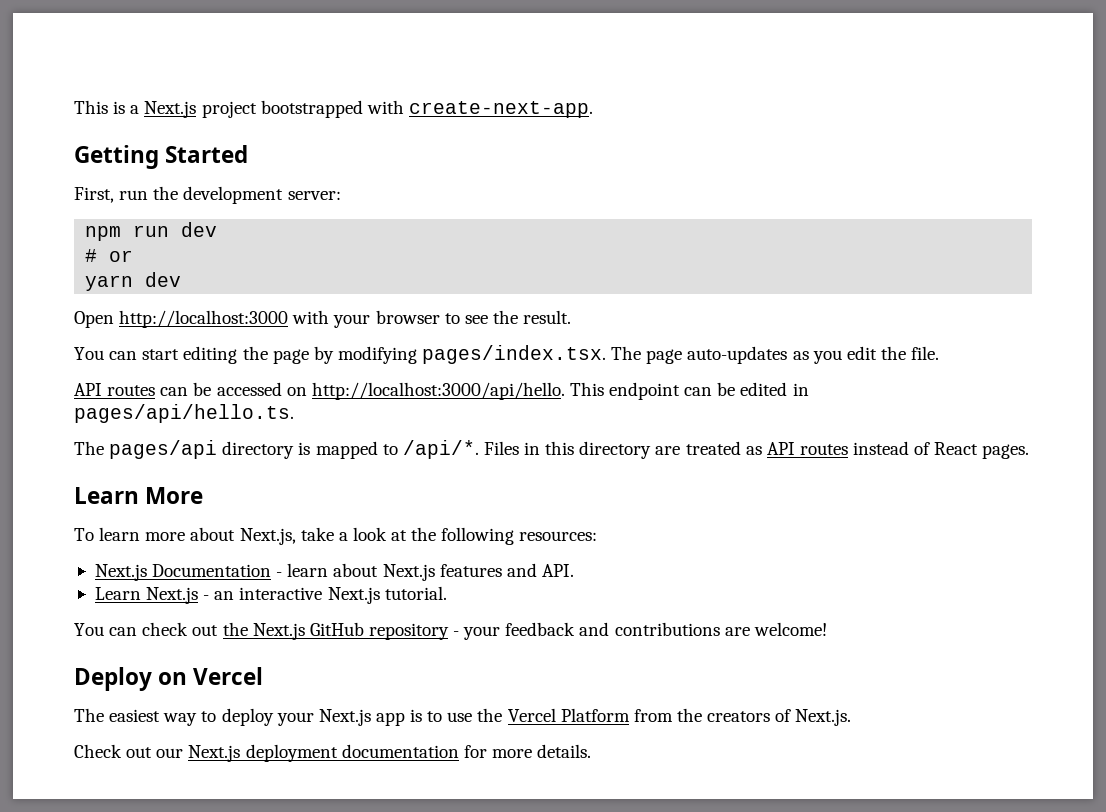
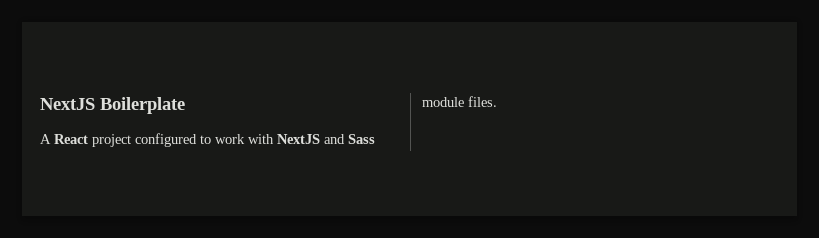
- This is a Next.js project bootstrapped with create-next-app.
- Getting Started
- First, run the development server:
- npm run dev
- # or
- yarn dev
- Open http://localhost:3000 with your browser to see the result.
- You can start editing the page by modifying pages/index.tsx. The page auto-updates as you edit the file.
- API routes can be accessed on http://localhost:3000/api/hello. This endpoint can be edited in pages/api/hello.ts.
- The pages/api directory is mapped to /api/*. Files in this directory are treated as API routes instead of React pages.
- Learn More
- To learn more about Next.js, take a look at the following resources:
- Next.js Documentation - learn about Next.js features and API.
- Learn Next.js - an interactive Next.js tutorial.
- You can check out the Next.js GitHub repository - your feedback and contributions are welcome!
- Deploy on Vercel
- The easiest way to deploy your Next.js app is to use the Vercel Platform from the creators of Next.js.
- Check out our Next.js deployment documentation for more details.
+ NextJS Boilerplate
+ A React project configured to work with NextJS and Sass module files.

